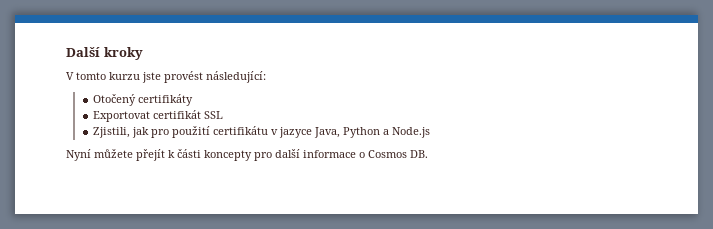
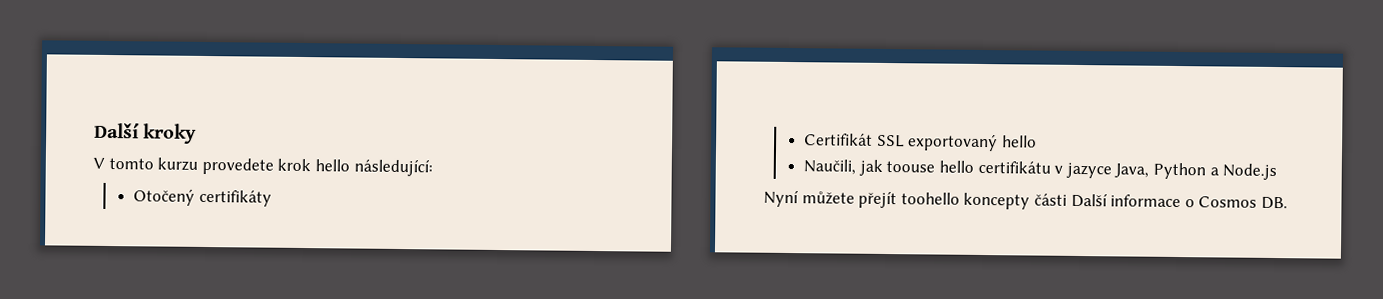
- V tomto kurzu jste provést následující:
+ V tomto kurzu provedete krok hello následující:
- Exportovat certifikát SSL
- Zjistili, jak pro použití certifikátu v jazyce Java, Python a Node.js
+ Certifikát SSL exportovaný hello
+ Naučili, jak toouse hello certifikátu v jazyce Java, Python a Node.js
- Nyní můžete přejít k části koncepty pro další informace o Cosmos DB.
+ Nyní můžete přejít toohello koncepty části Další informace o Cosmos DB.

